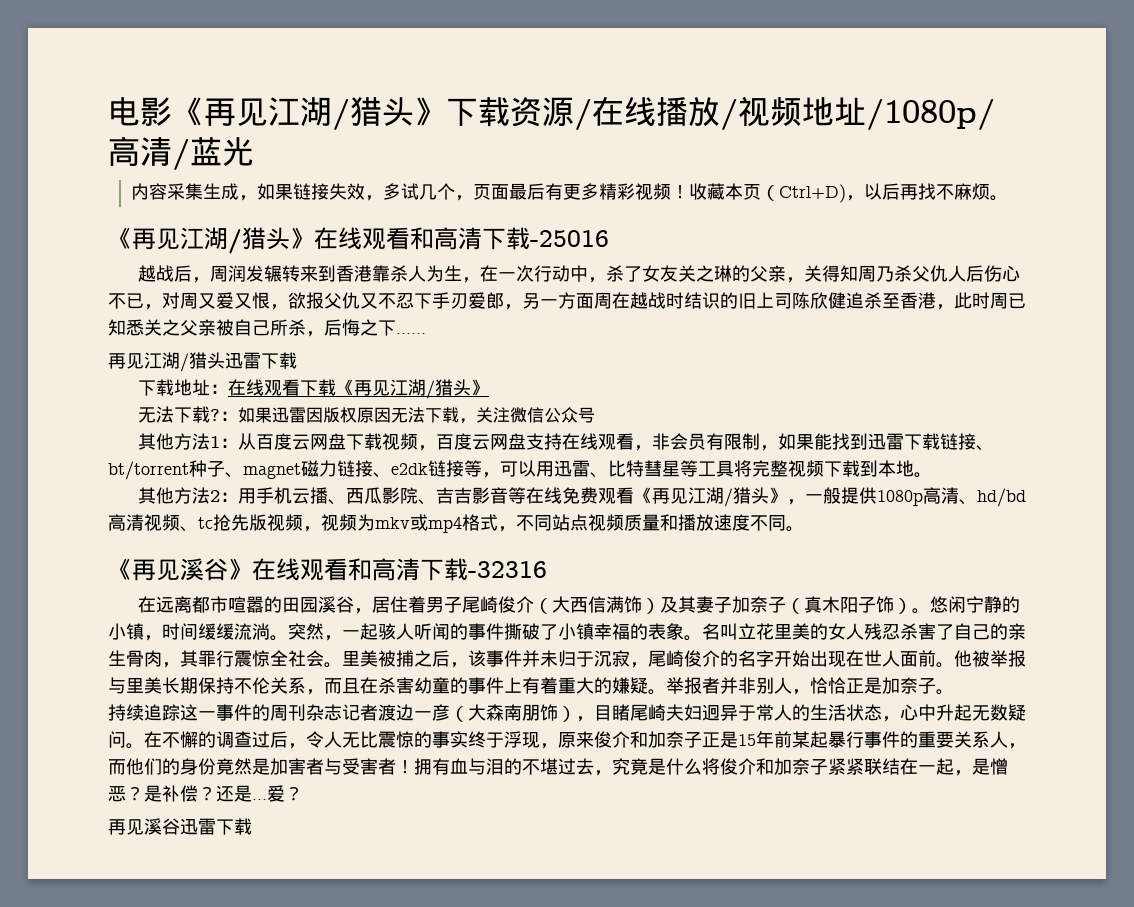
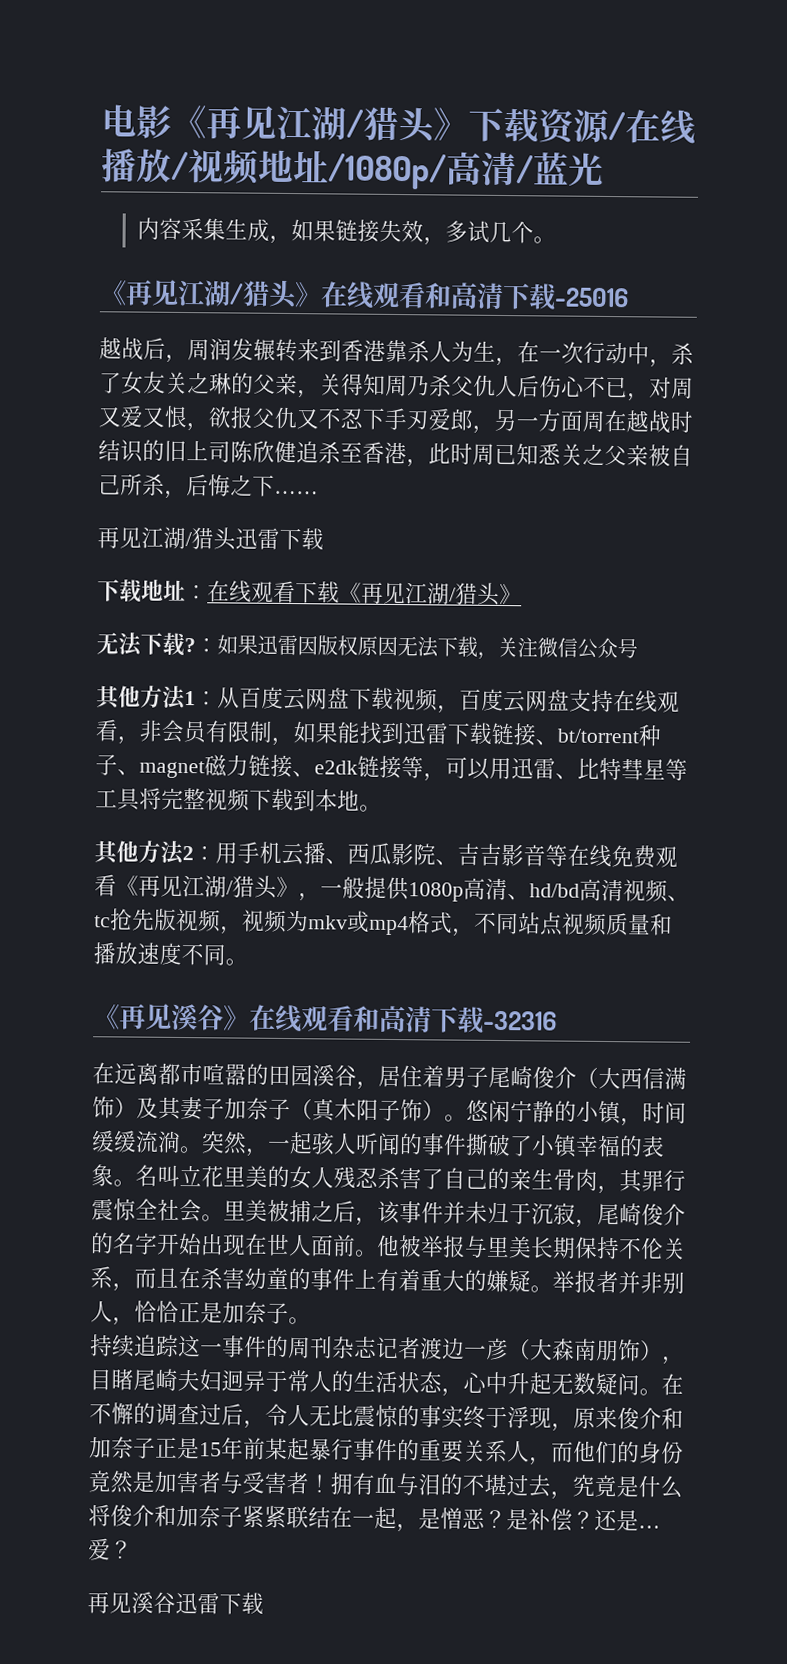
- 内容采集生成，如果链接失效，多试几个，页面最后有更多精彩视频！收藏本页（Ctrl+D)，以后再找不麻烦。
+ 内容采集生成，如果链接失效，多试几个。

